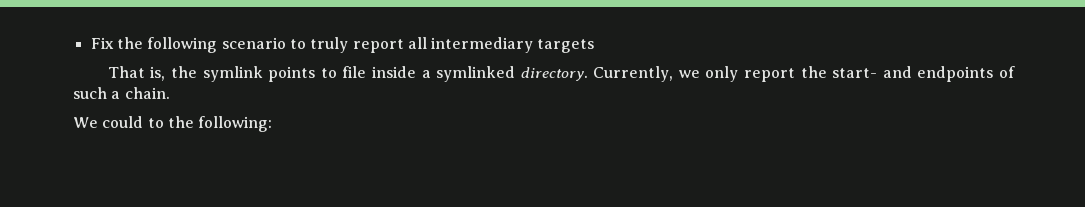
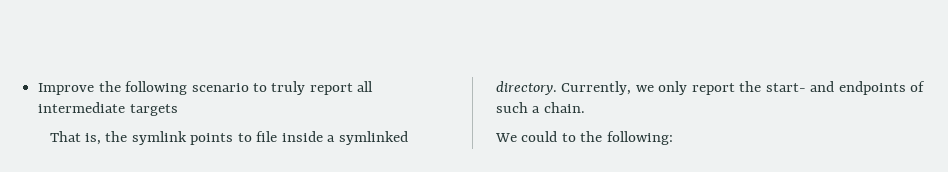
- Fix the following scenario to truly report all intermediary targets
+ Improve the following scenario to truly report all intermediate targets

